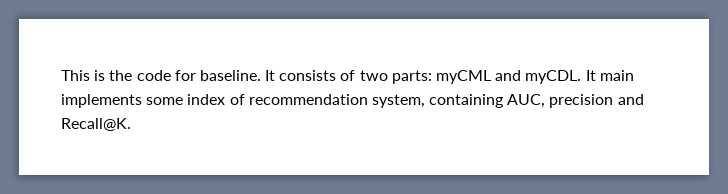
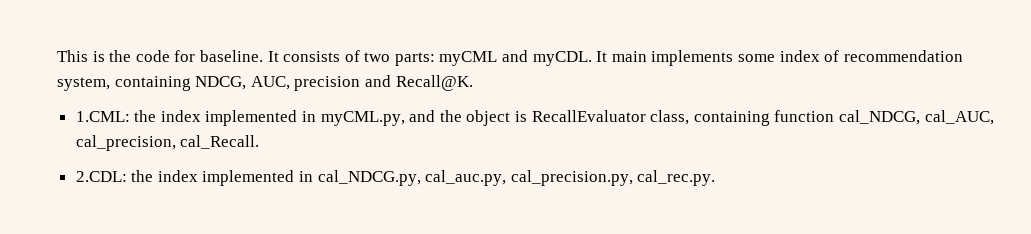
- It main implements some index of recommendation system, containing AUC, precision and Recall@K.
+ It main implements some index of recommendation system, containing NDCG, AUC, precision and Recall@K.
+ 1.CML: the index implemented in myCML.py, and the object is RecallEvaluator class, containing function cal_NDCG, cal_AUC, cal_precision, cal_Recall.
+ 2.CDL: the index implemented in cal_NDCG.py, cal_auc.py, cal_precision.py, cal_rec.py.

